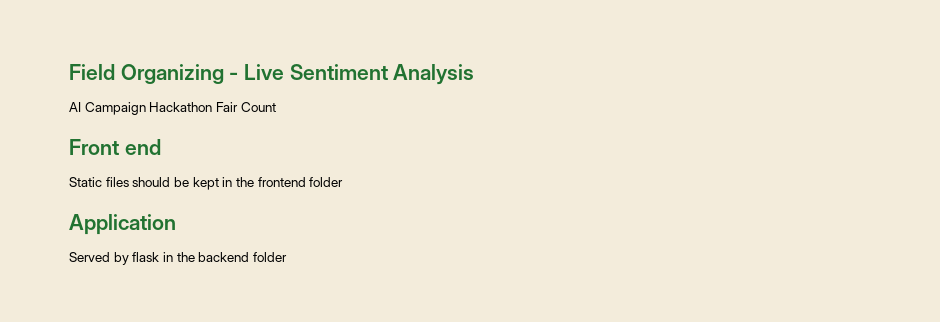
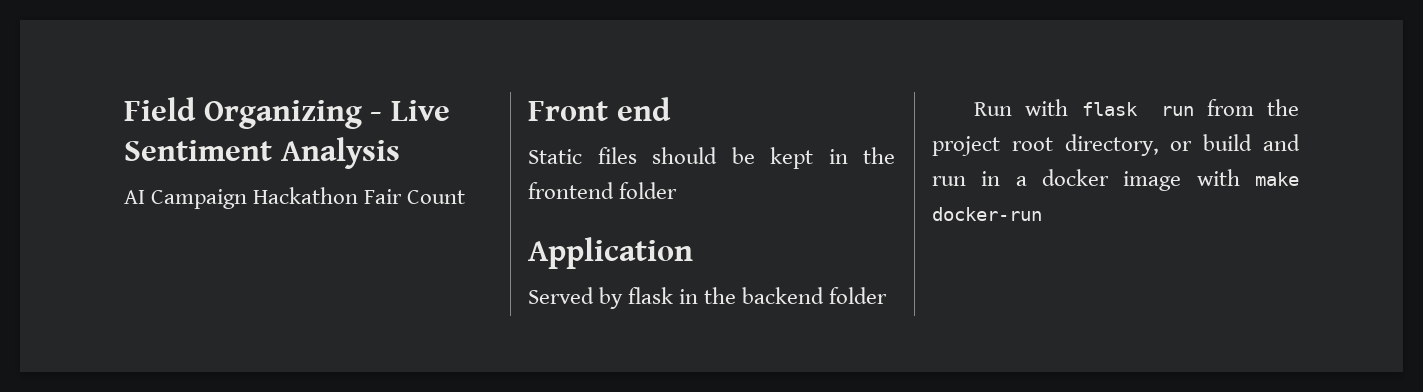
+ Run with flask run from the project root directory, or build and run in a docker image with make docker-run

